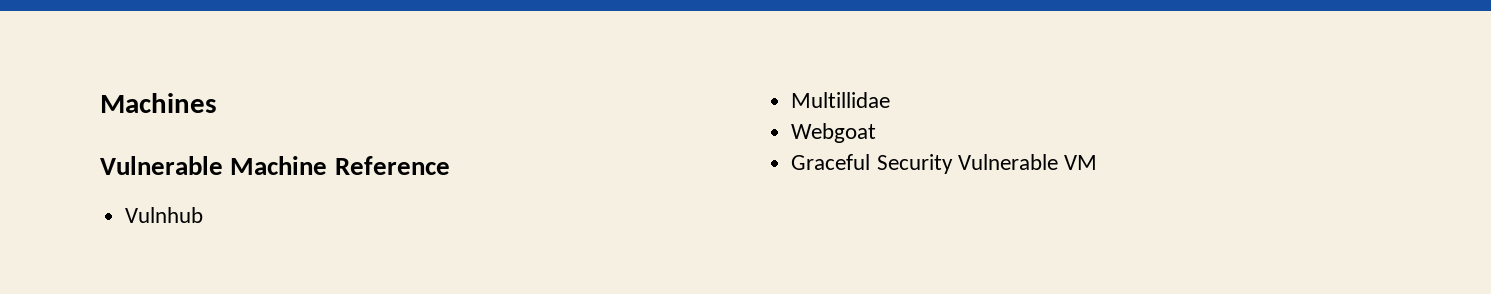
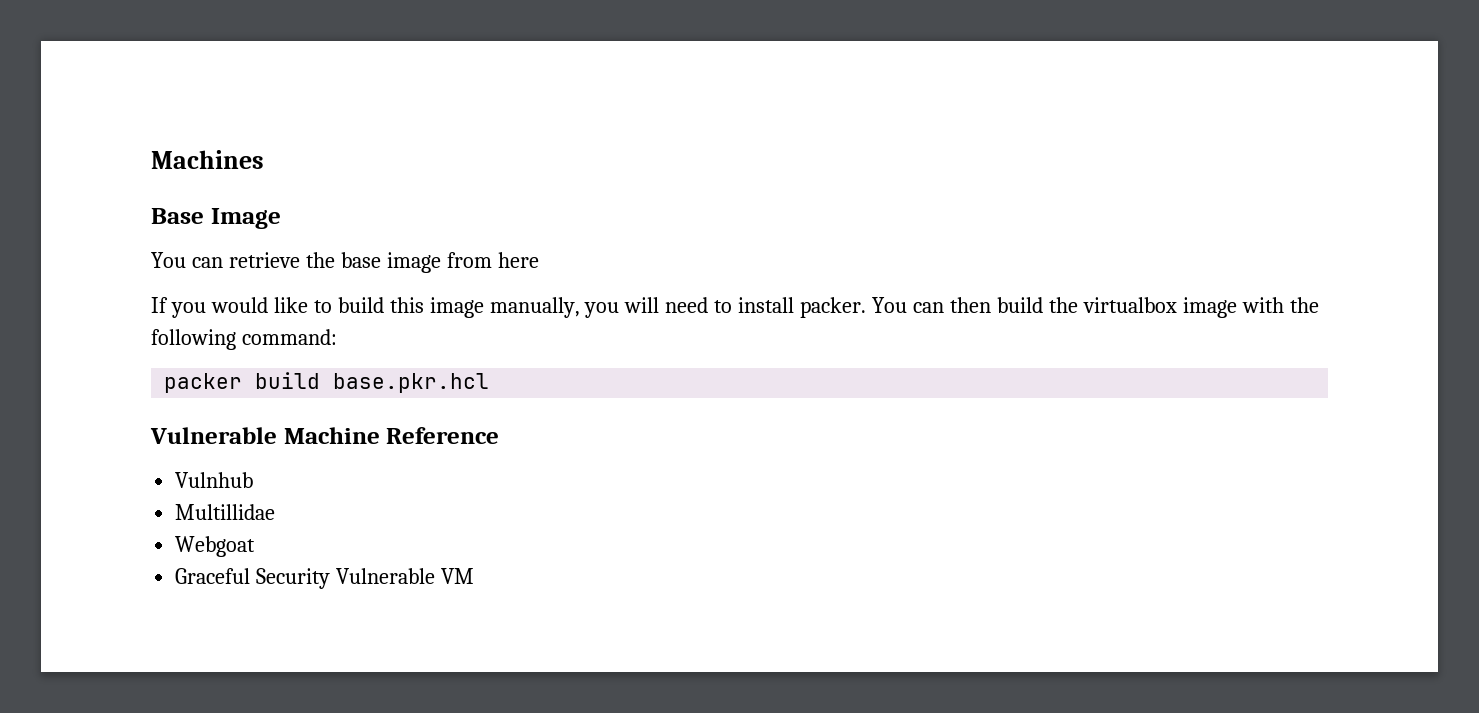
+ Base Image
+ You can retrieve the base image from here
+ If you would like to build this image manually, you will need to install packer. You can then build the virtualbox image with the following command:
+ packer build base.pkr.hcl

